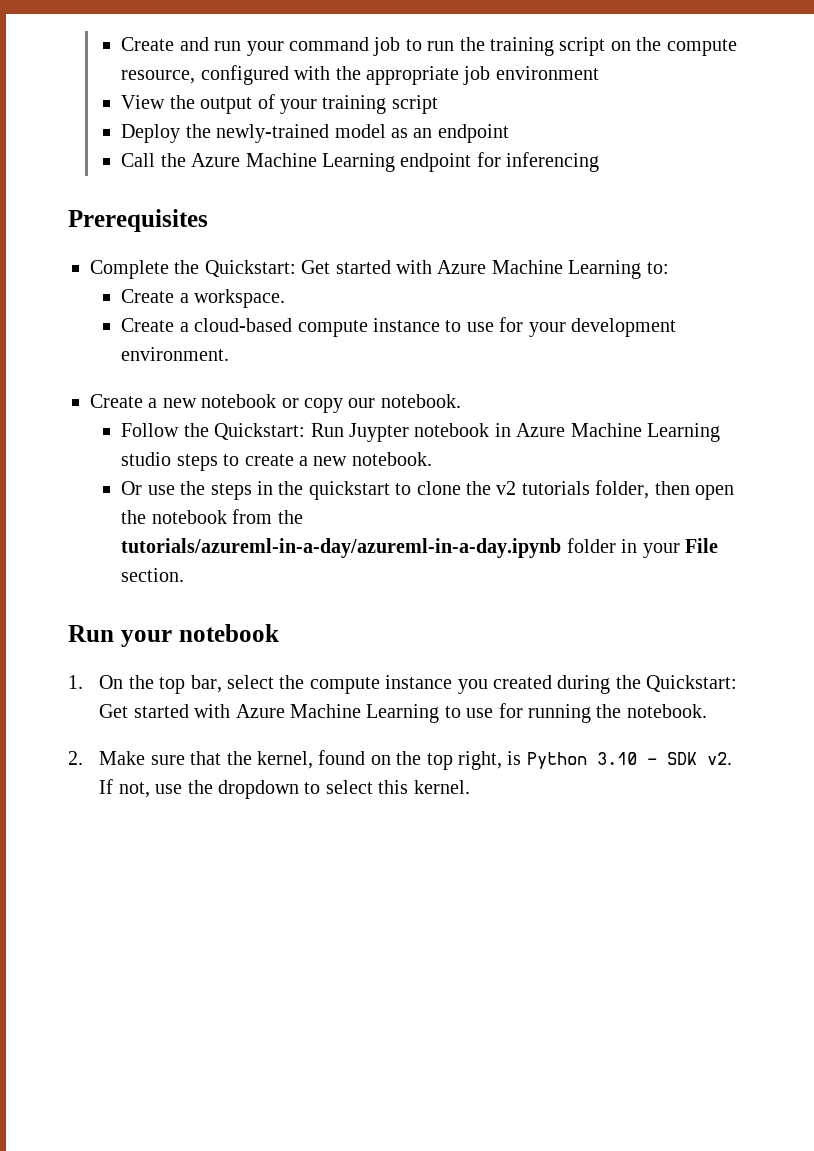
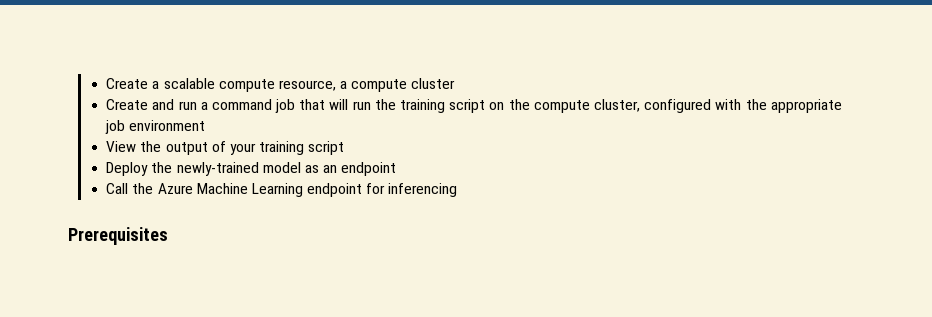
- Create and run your command job to run the training script on the compute resource, configured with the appropriate job environment
+ Create a scalable compute resource, a compute cluster
+ Create and run a command job that will run the training script on the compute cluster, configured with the appropriate job environment
- Complete the Quickstart: Get started with Azure Machine Learning to:
- Create a workspace.
- Create a cloud-based compute instance to use for your development environment.
- Create a new notebook or copy our notebook.
- Follow the Quickstart: Run Juypter notebook in Azure Machine Learning studio steps to create a new notebook.
- Or use the steps in the quickstart to clone the v2 tutorials folder, then open the notebook from the tutorials/azureml-in-a-day/azureml-in-a-day.ipynb folder in your File section.
- Run your notebook
- 1. On the top bar, select the compute instance you created during the Quickstart: Get started with Azure Machine Learning to use for running the notebook.
- 2. Make sure that the kernel, found on the top right, is Python 3.10 - SDK v2. If not, use the dropdown to select this kernel.

